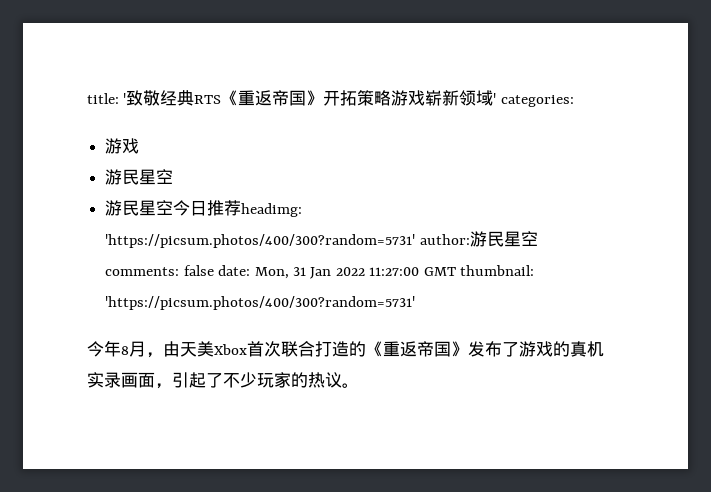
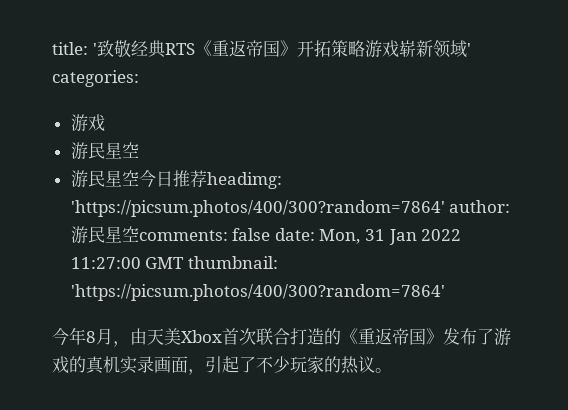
- 游民星空今日推荐headimg: 'https://picsum.photos/400/300?random=5731' author:游民星空comments: false date: Mon, 31 Jan 2022 11:27:00 GMT thumbnail: 'https://picsum.photos/400/300?random=5731'
+ 游民星空今日推荐headimg: 'https://picsum.photos/400/300?random=7864' author:游民星空comments: false date: Mon, 31 Jan 2022 11:27:00 GMT thumbnail: 'https://picsum.photos/400/300?random=7864'

